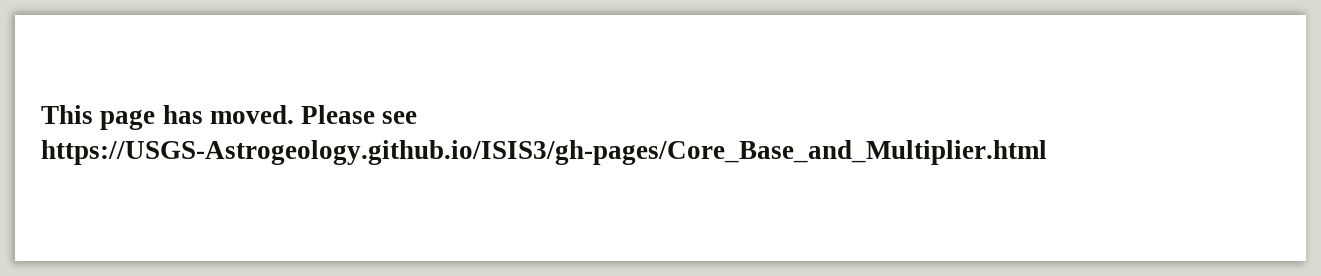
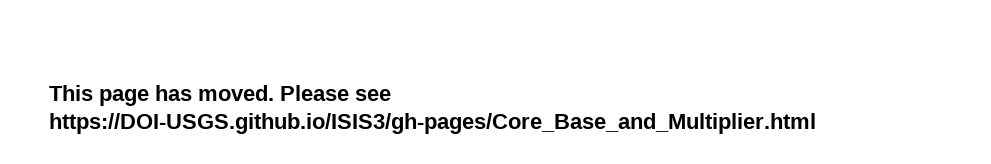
- Please see https://USGS-Astrogeology.github.io/ISIS3/gh-pages/Core_Base_and_Multiplier.html
+ Please see https://DOI-USGS.github.io/ISIS3/gh-pages/Core_Base_and_Multiplier.html

